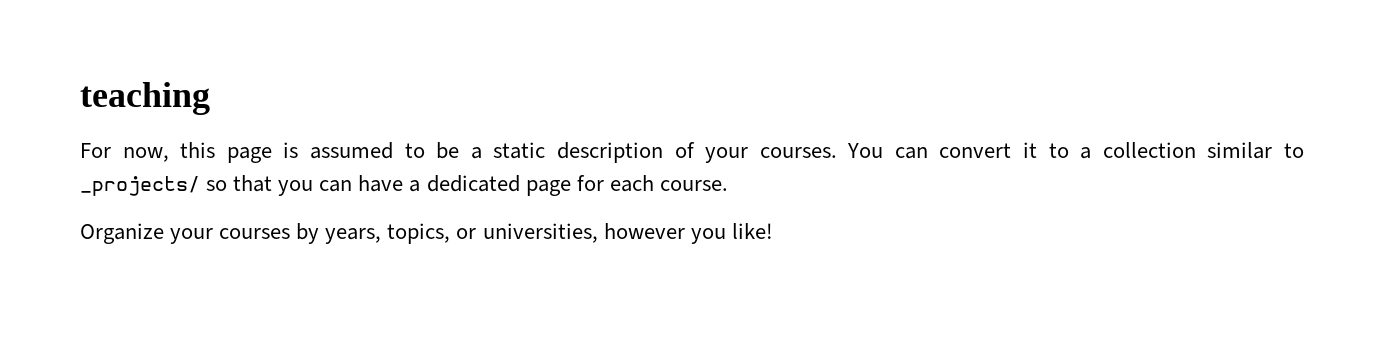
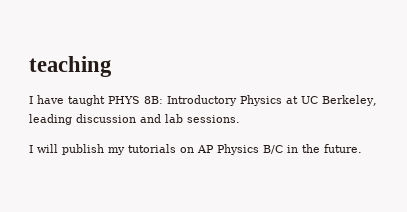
- For now, this page is assumed to be a static description of your courses. You can convert it to a collection similar to _projects/ so that you can have a dedicated page for each course.
- Organize your courses by years, topics, or universities, however you like!
+ I have taught PHYS 8B: Introductory Physics at UC Berkeley, leading discussion and lab sessions.
+ I will publish my tutorials on AP Physics B/C in the future.

